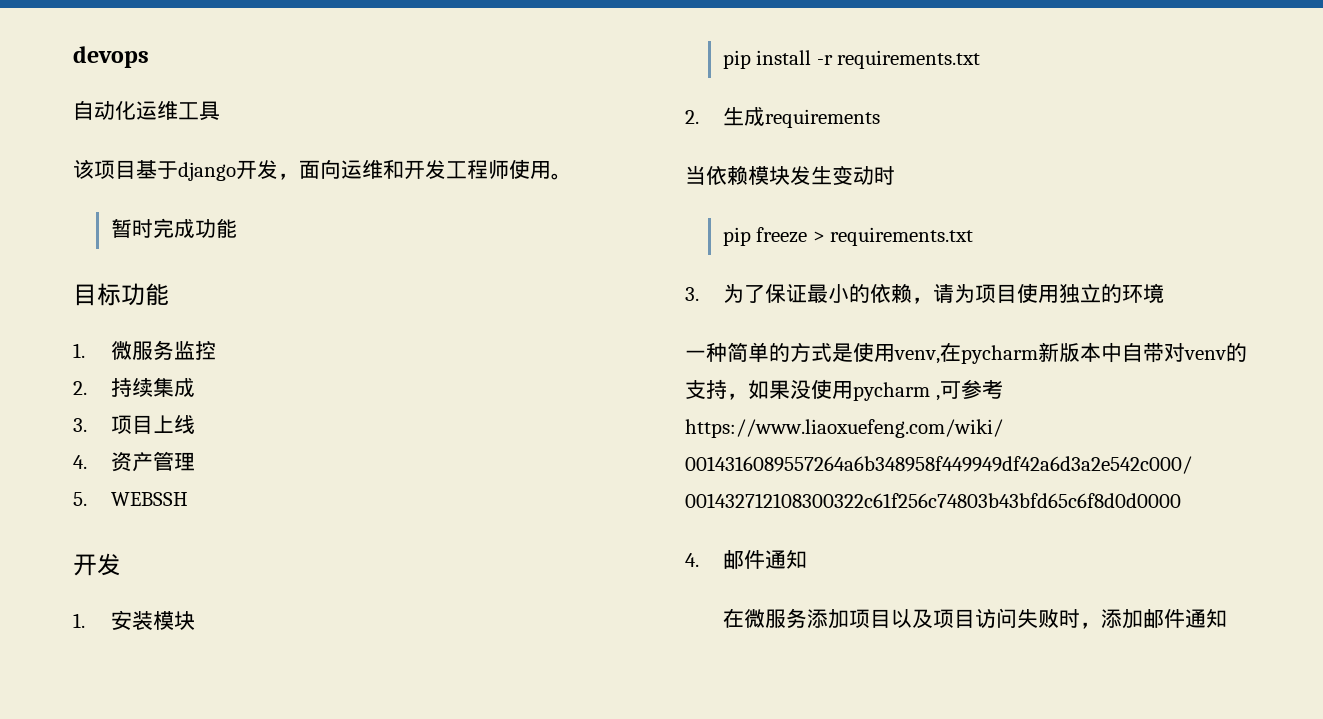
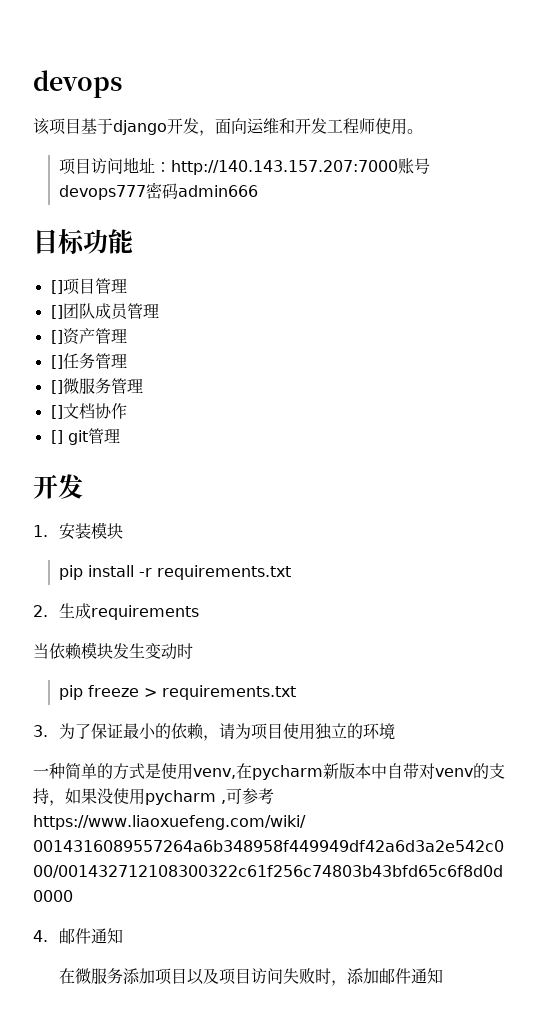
- 自动化运维工具
- 暂时完成功能
+ 项目访问地址：http://140.143.157.207:7000账号devops777密码admin666
  目标功能
- 1.微服务监控
- 2.持续集成
- 3.项目上线
- 4.资产管理
- 5. WEBSSH
+ []项目管理
+ []团队成员管理
+ []资产管理
+ []任务管理
+ []微服务管理
+ []文档协作
+ [] git管理

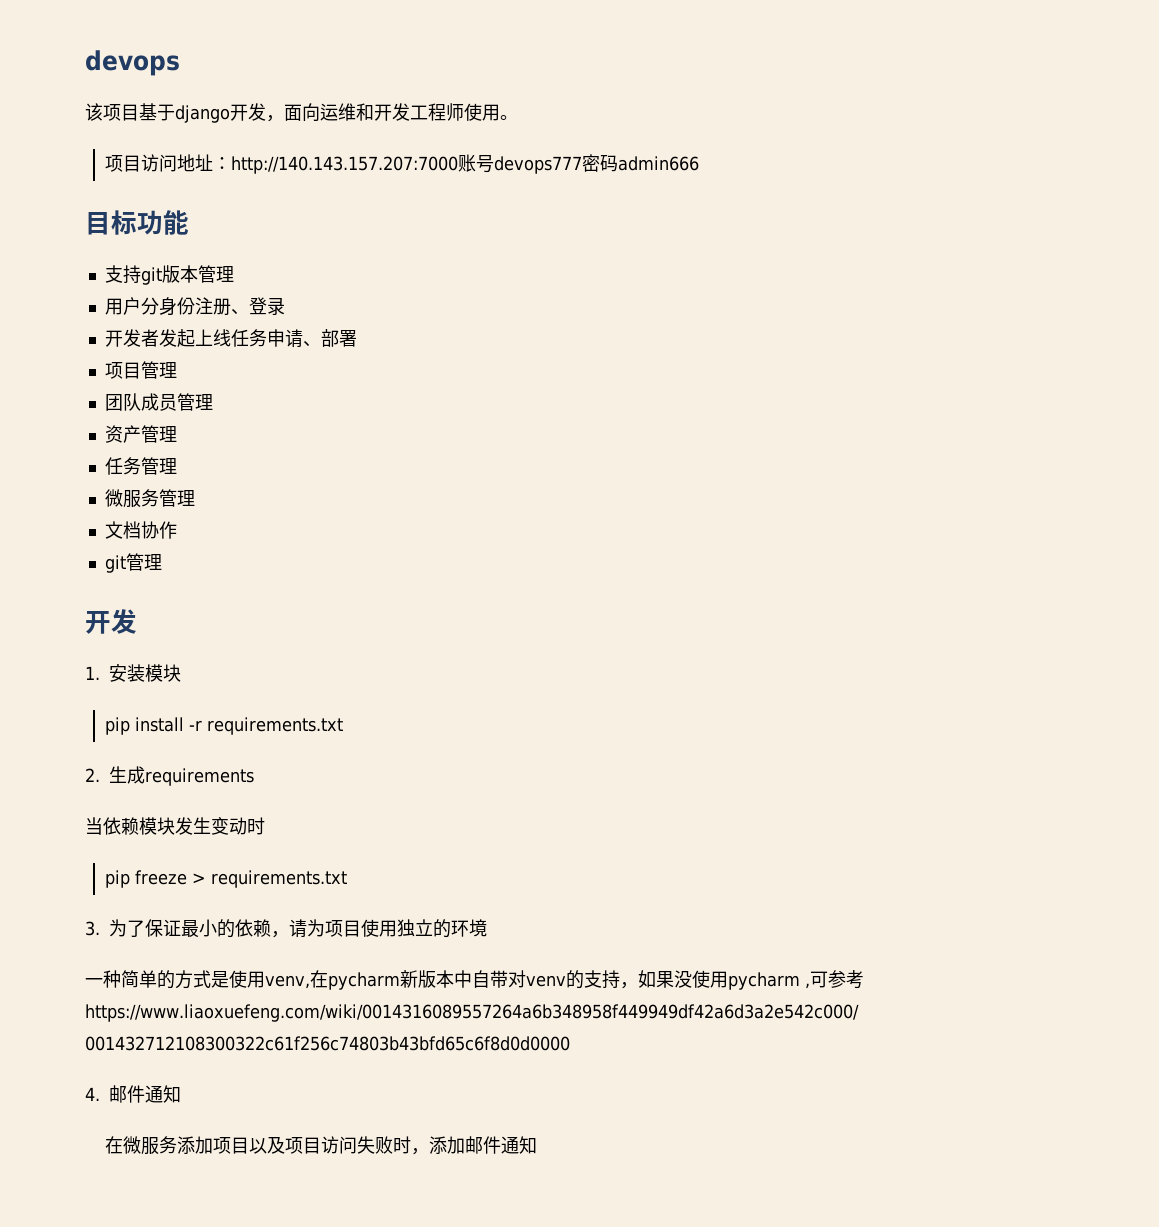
- []项目管理
+ 支持git版本管理
+ 用户分身份注册、登录
+ 开发者发起上线任务申请、部署
+ 项目管理
- []团队成员管理
+ 团队成员管理
- []资产管理
+ 资产管理
- []任务管理
+ 任务管理
- []微服务管理
+ 微服务管理
- []文档协作
+ 文档协作
- [] git管理
+ git管理

